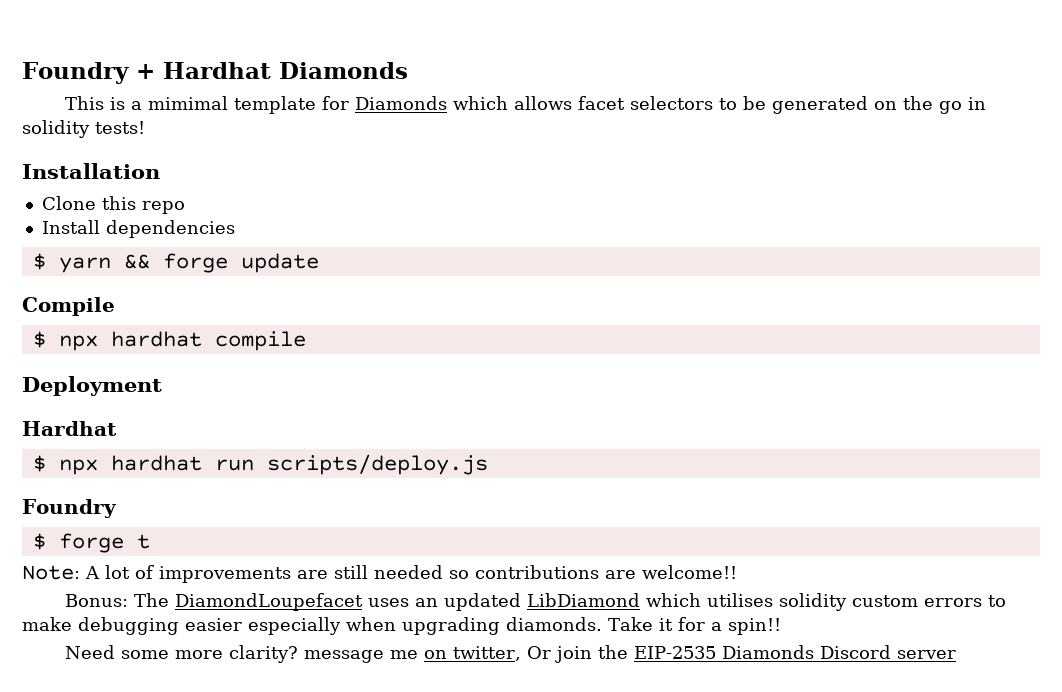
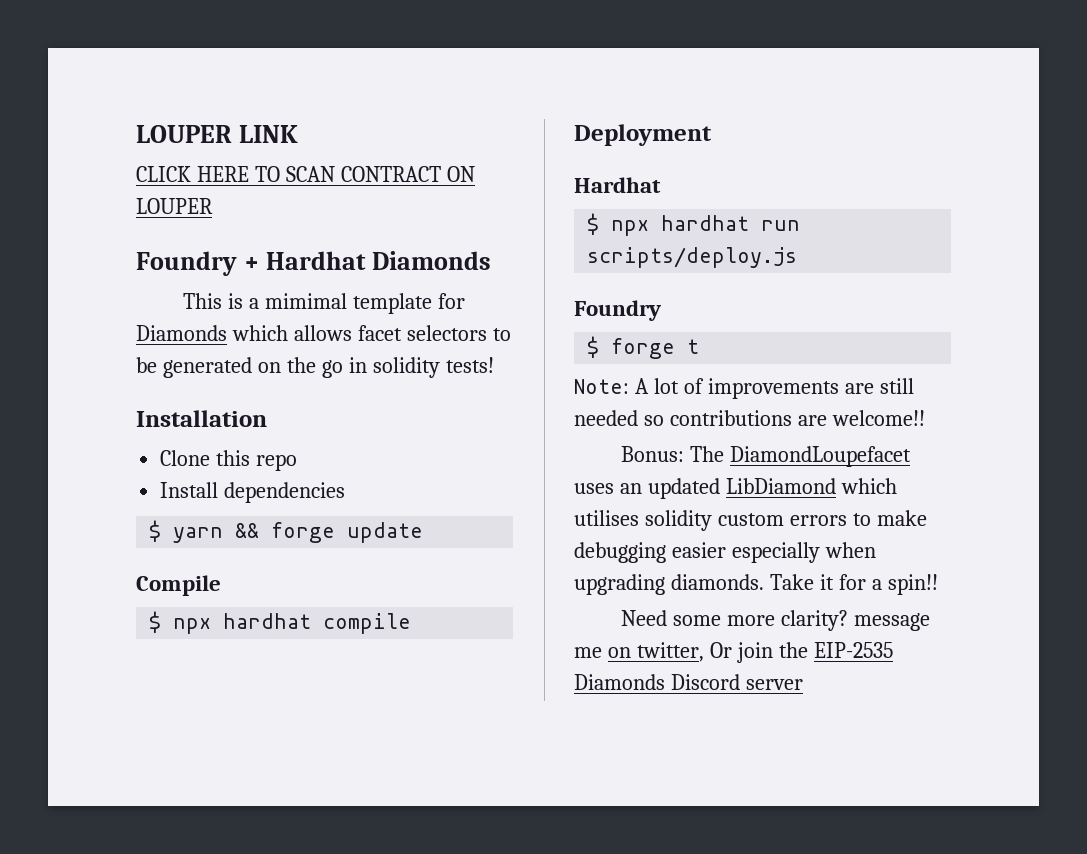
+ LOUPER LINK
+ CLICK HERE TO SCAN CONTRACT ON LOUPER

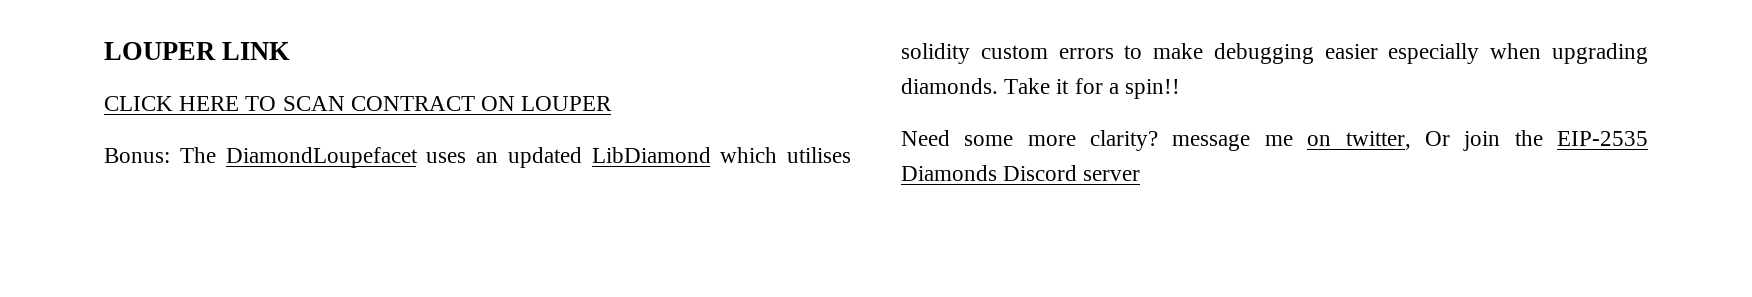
- Foundry + Hardhat Diamonds
- This is a mimimal template for Diamonds which allows facet selectors to be generated on the go in solidity tests!
- Installation
- Clone this repo
- Install dependencies
- $ yarn && forge update
- Compile
- $ npx hardhat compile
- Deployment
- Hardhat
- $ npx hardhat run scripts/deploy.js
- Foundry
- $ forge t
- Note: A lot of improvements are still needed so contributions are welcome!!

